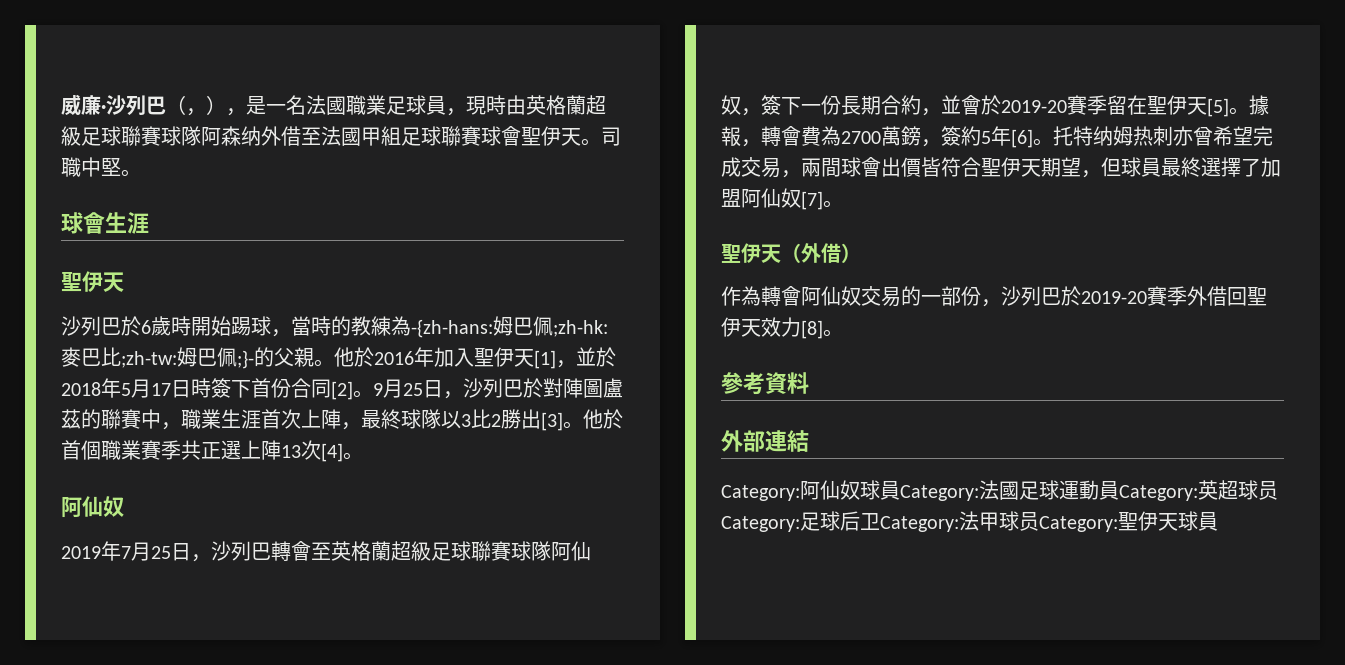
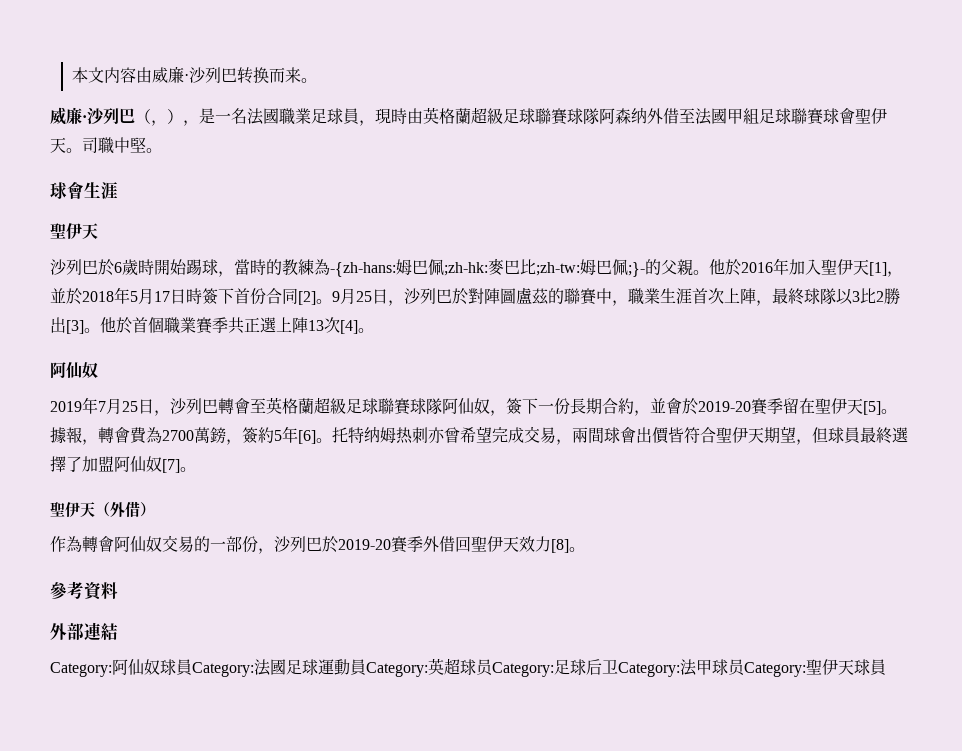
+ 本文内容由威廉·沙列巴转换而来。

